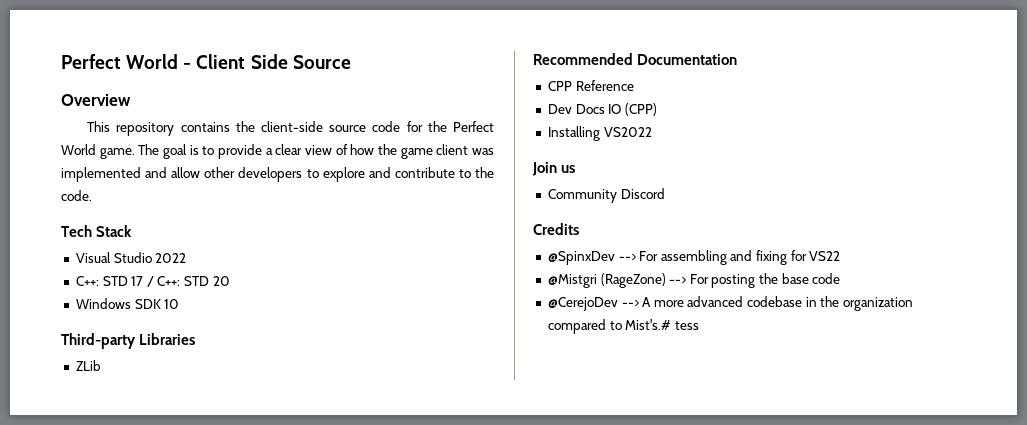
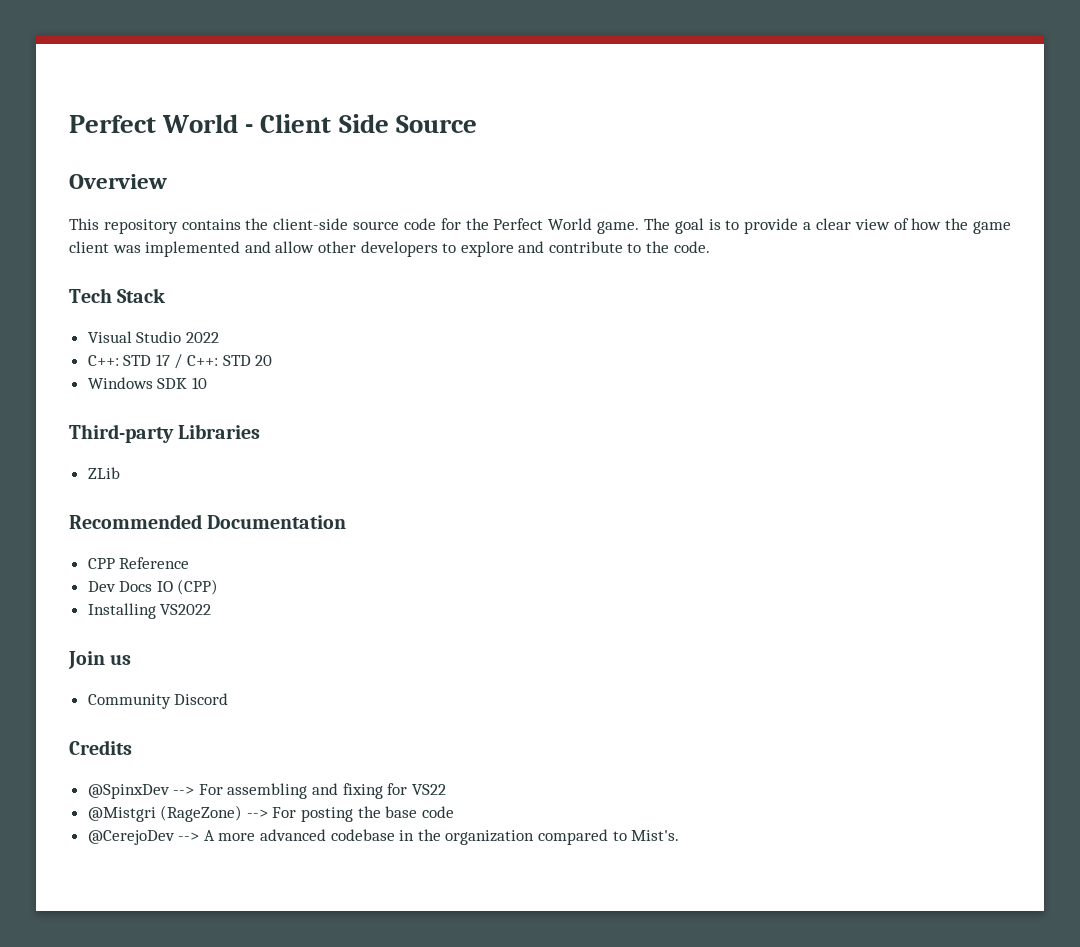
- @CerejoDev --> A more advanced codebase in the organization compared to Mist's.# tess
+ @CerejoDev --> A more advanced codebase in the organization compared to Mist's.

